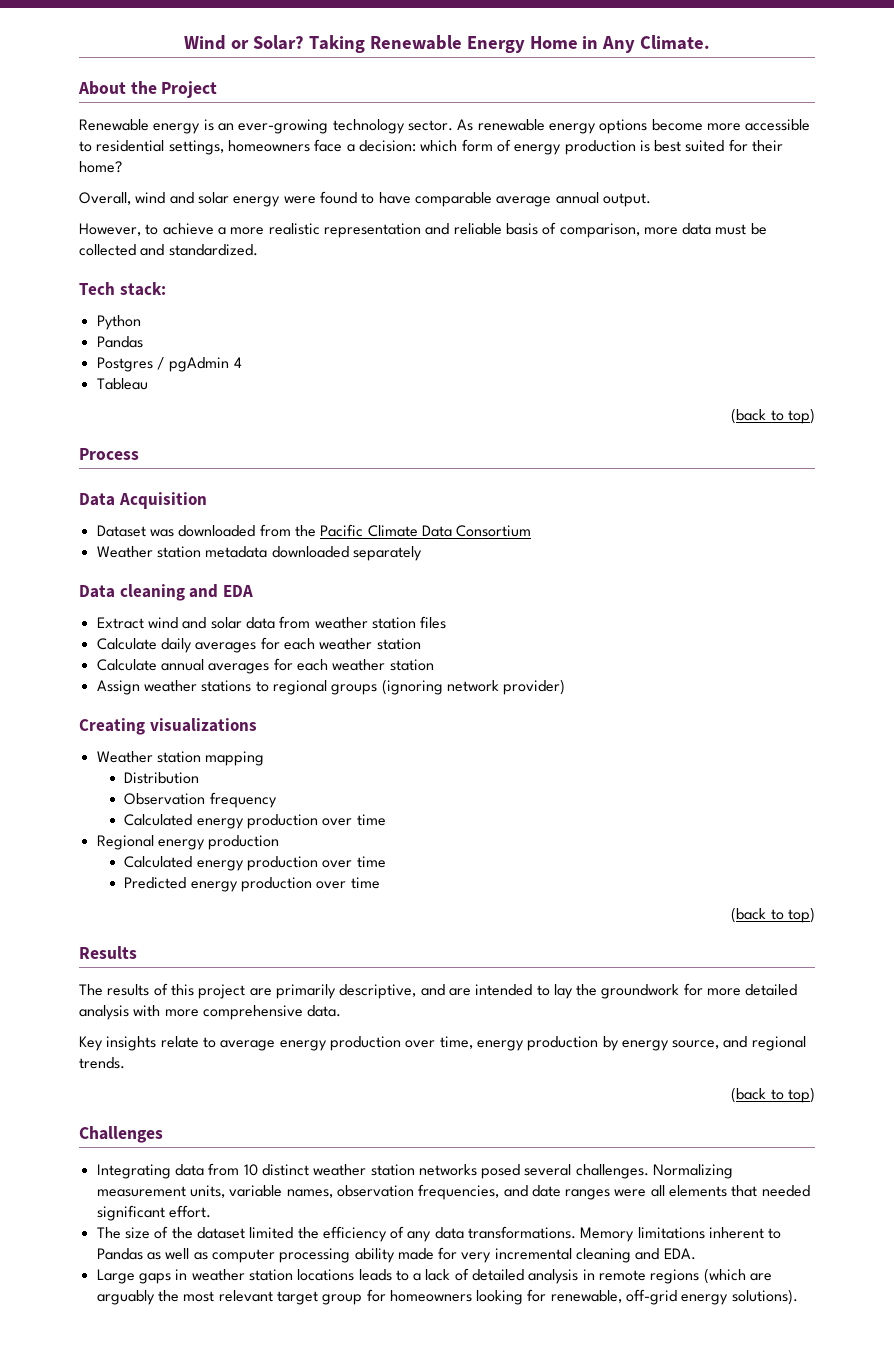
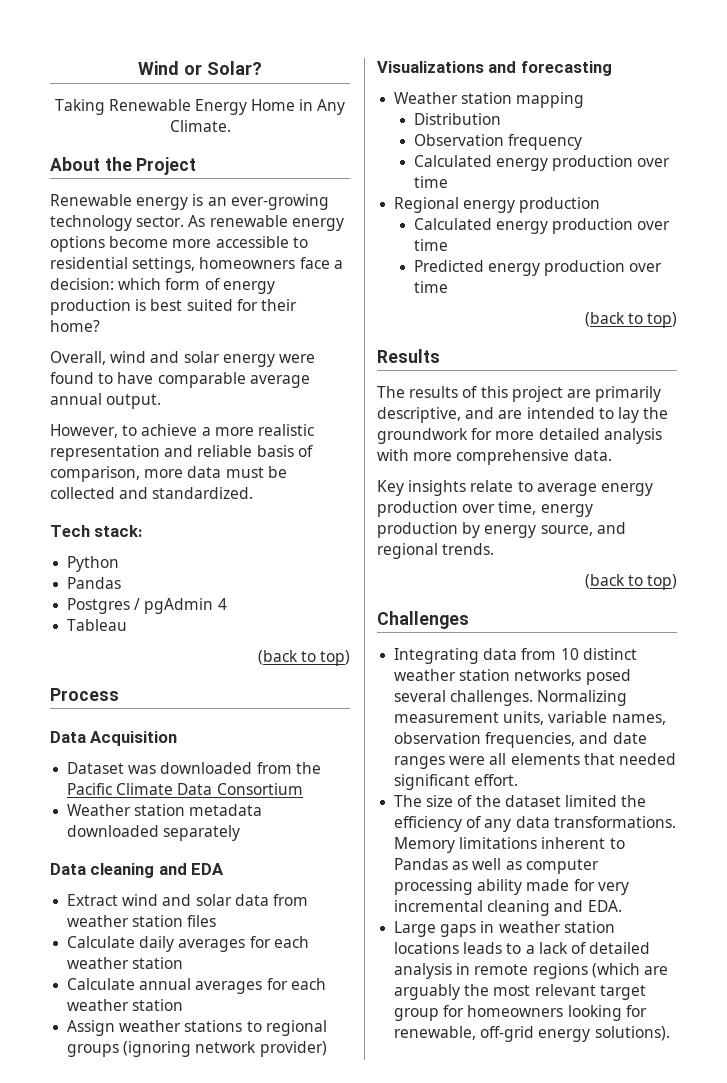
- Wind or Solar? Taking Renewable Energy Home in Any Climate.
+ Wind or Solar?
+ Taking Renewable Energy Home in Any Climate.
- Creating visualizations
+ Visualizations and forecasting

